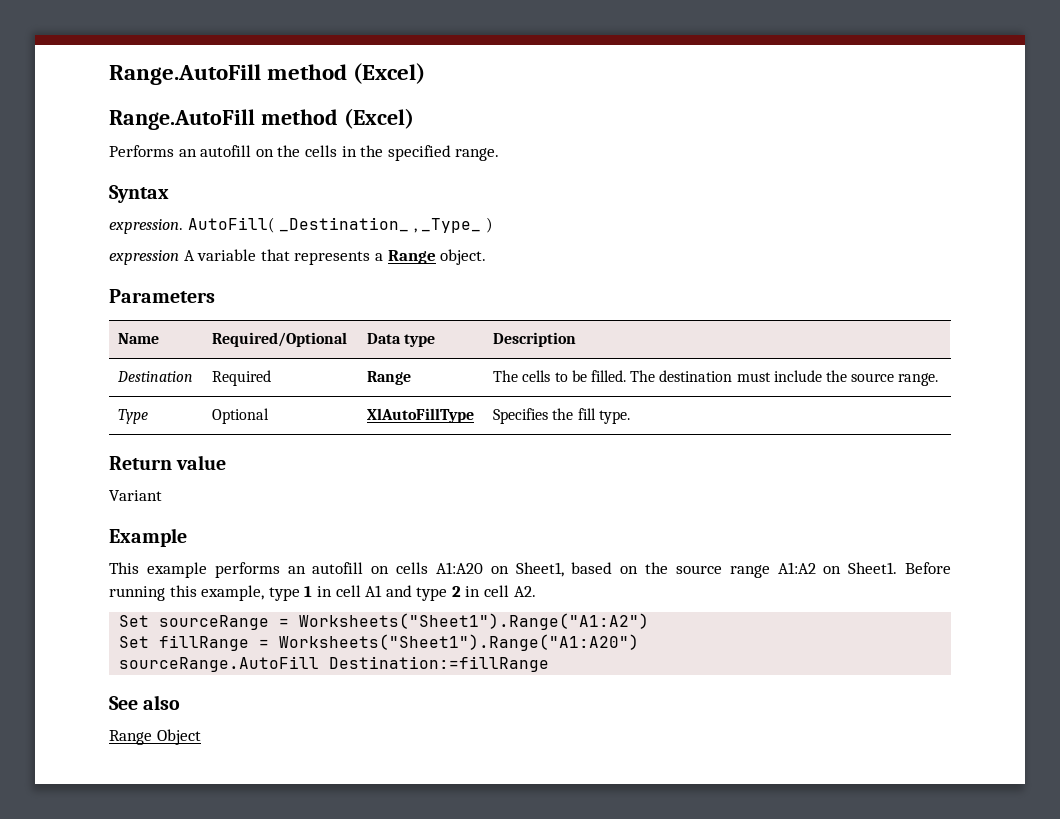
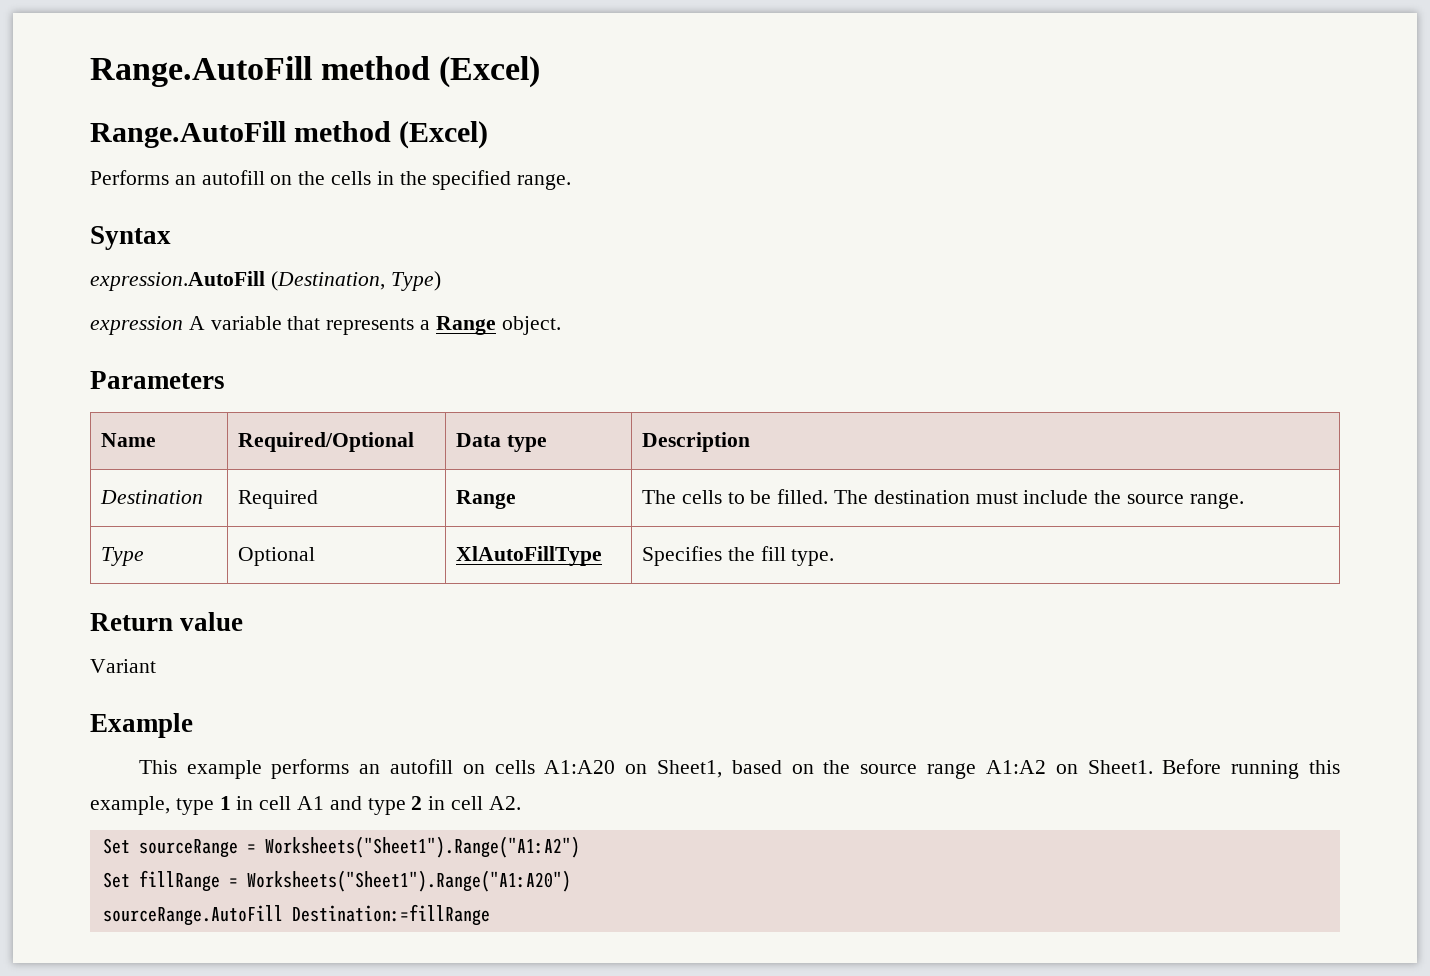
- expression. AutoFill( _Destination_ , _Type_ )
+ expression.AutoFill (Destination, Type)
- See also
- Range Object

